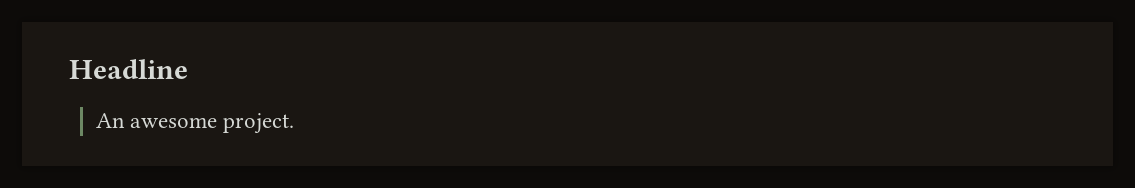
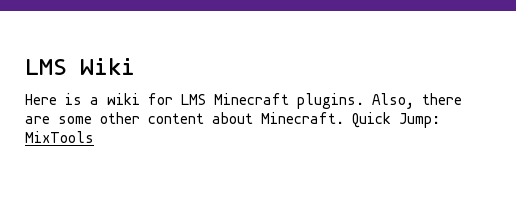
- Headline
- An awesome project.
+ LMS Wiki
+ Here is a wiki for LMS Minecraft plugins. Also, there are some other content about Minecraft. Quick Jump: MixTools

